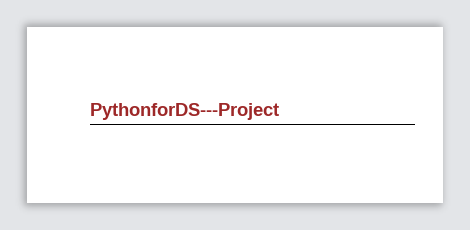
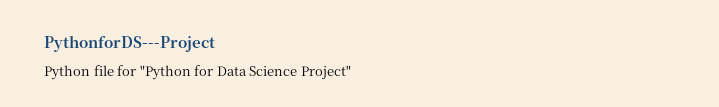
+ Python file for "Python for Data Science Project"

